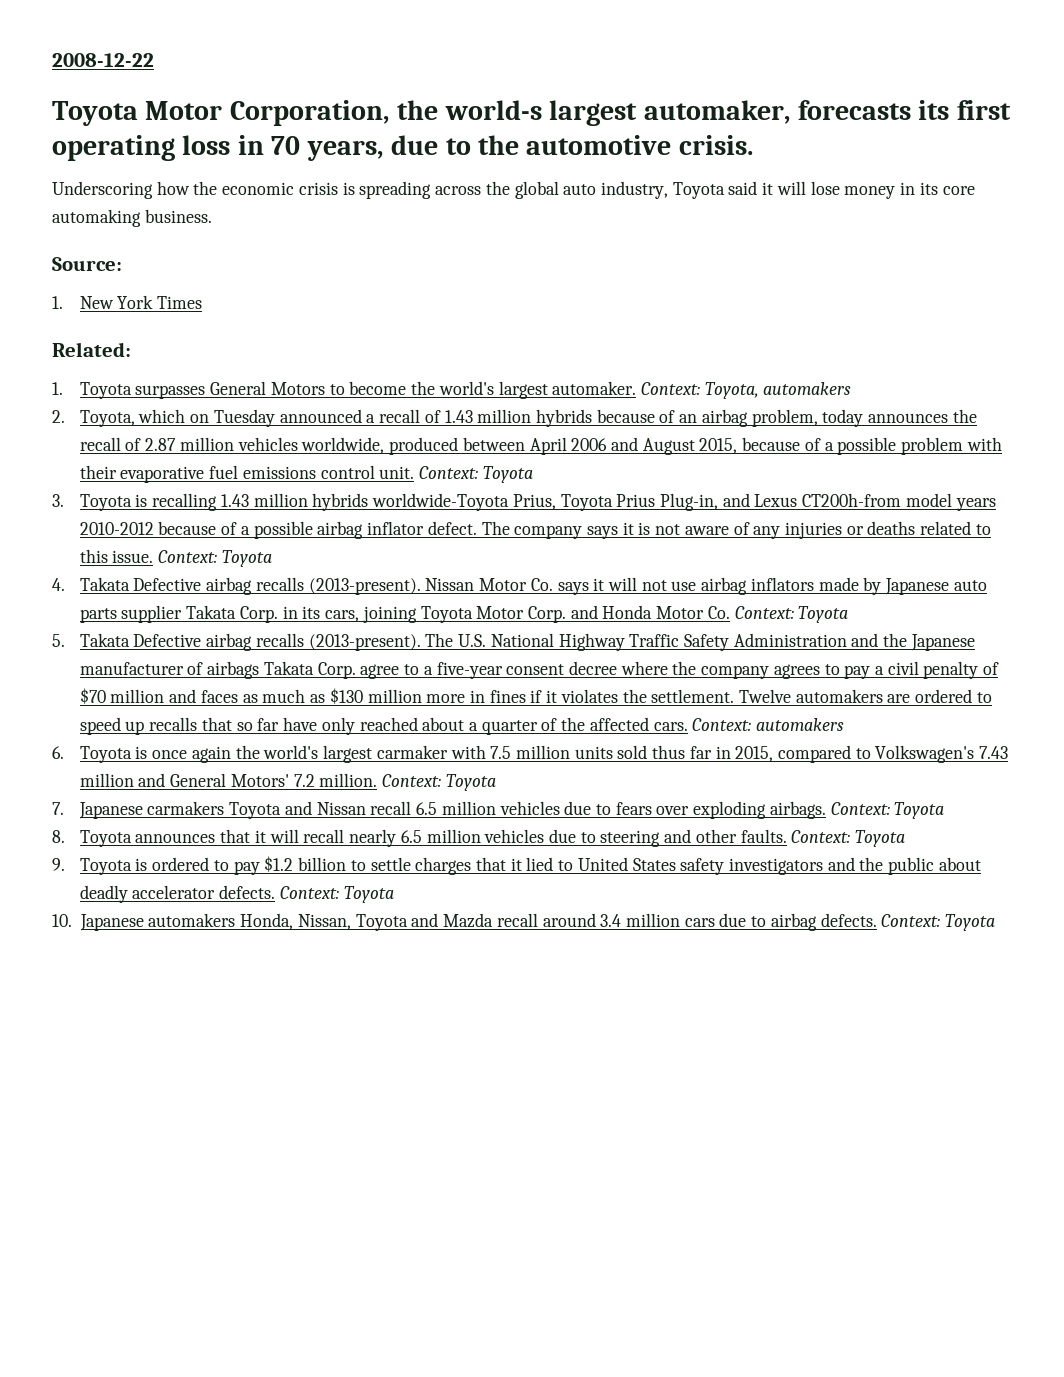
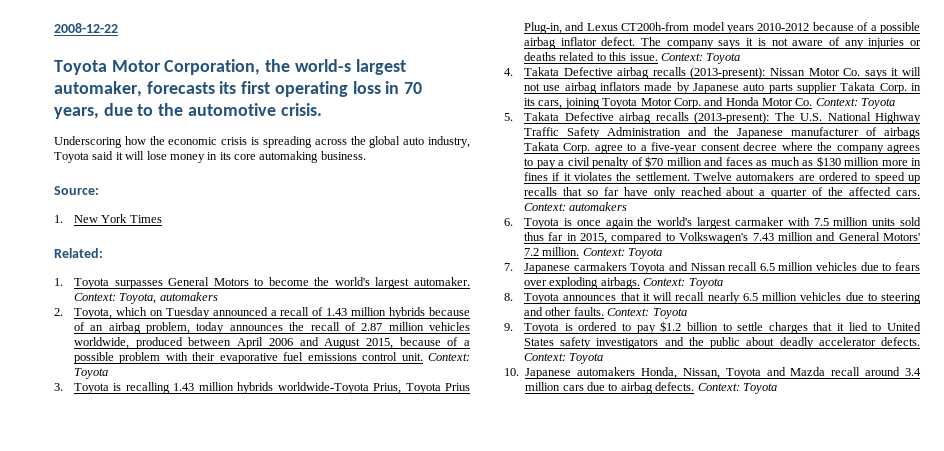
- 4. Takata Defective airbag recalls (2013-present). Nissan Motor Co. says it will not use airbag inflators made by Japanese auto parts supplier Takata Corp. in its cars, joining Toyota Motor Corp. and Honda Motor Co. Context: Toyota
+ 4. Takata Defective airbag recalls (2013-present): Nissan Motor Co. says it will not use airbag inflators made by Japanese auto parts supplier Takata Corp. in its cars, joining Toyota Motor Corp. and Honda Motor Co. Context: Toyota
- 5. Takata Defective airbag recalls (2013-present). The U.S. National Highway Traffic Safety Administration and the Japanese manufacturer of airbags Takata Corp. agree to a five-year consent decree where the company agrees to pay a civil penalty of $70 million and faces as much as $130 million more in fines if it violates the settlement.
+ 5. Takata Defective airbag recalls (2013-present): The U.S. National Highway Traffic Safety Administration and the Japanese manufacturer of airbags Takata Corp. agree to a five-year consent decree where the company agrees to pay a civil penalty of $70 million and faces as much as $130 million more in fines if it violates the settlement.

